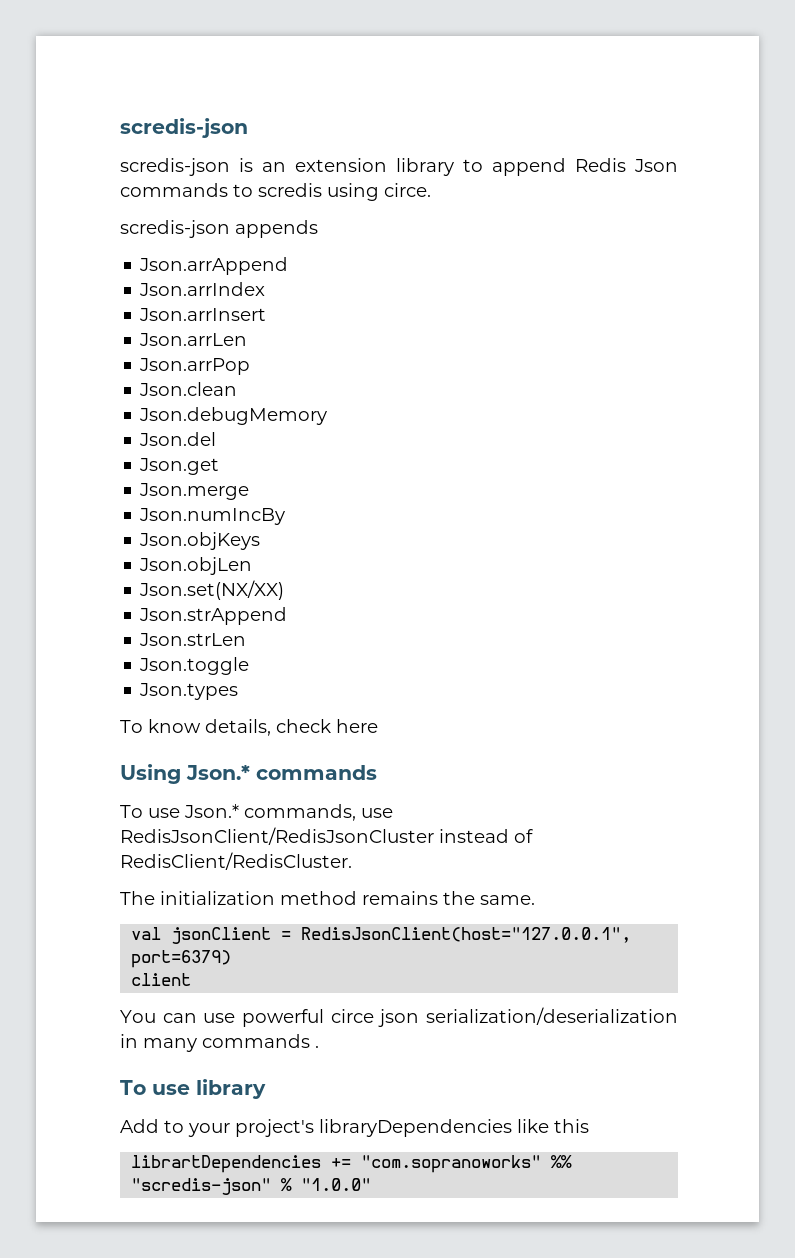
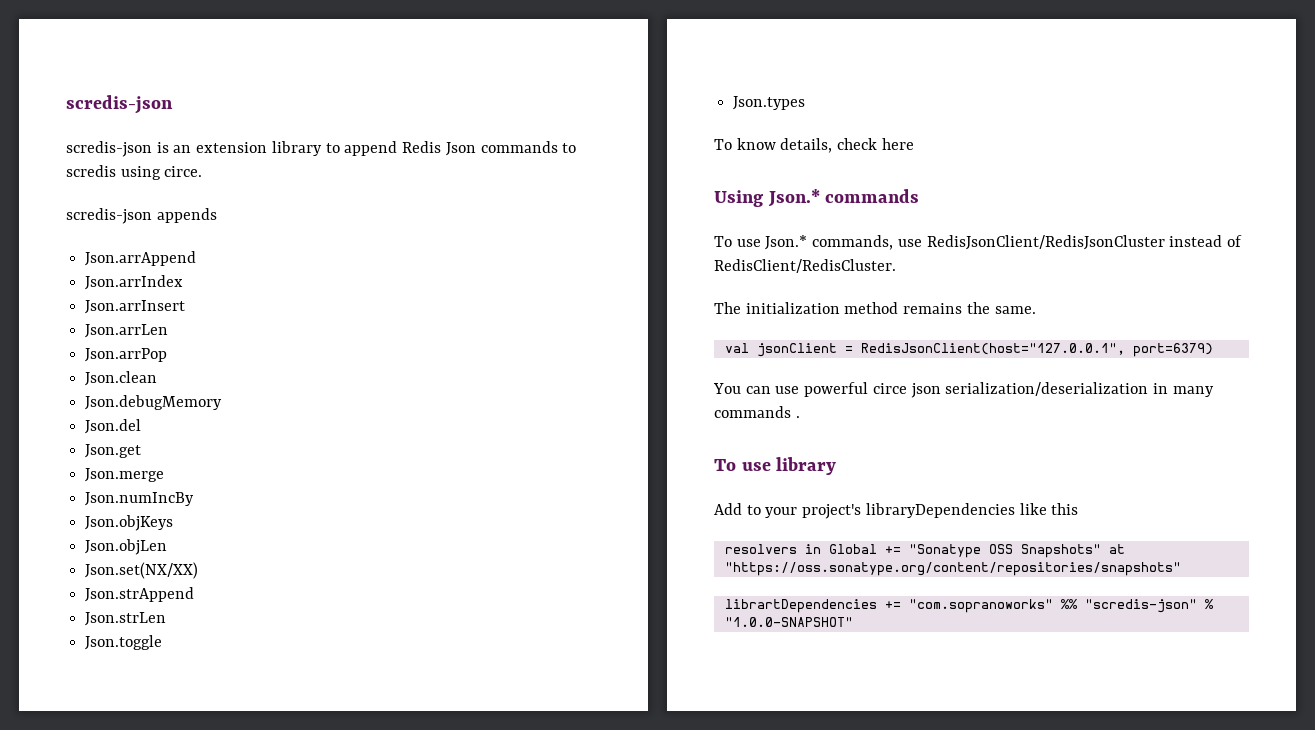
- client
+ resolvers in Global += "Sonatype OSS Snapshots" at "https://oss.sonatype.org/content/repositories/snapshots"
- librartDependencies += "com.sopranoworks" %% "scredis-json" % "1.0.0"
+ librartDependencies += "com.sopranoworks" %% "scredis-json" % "1.0.0-SNAPSHOT"

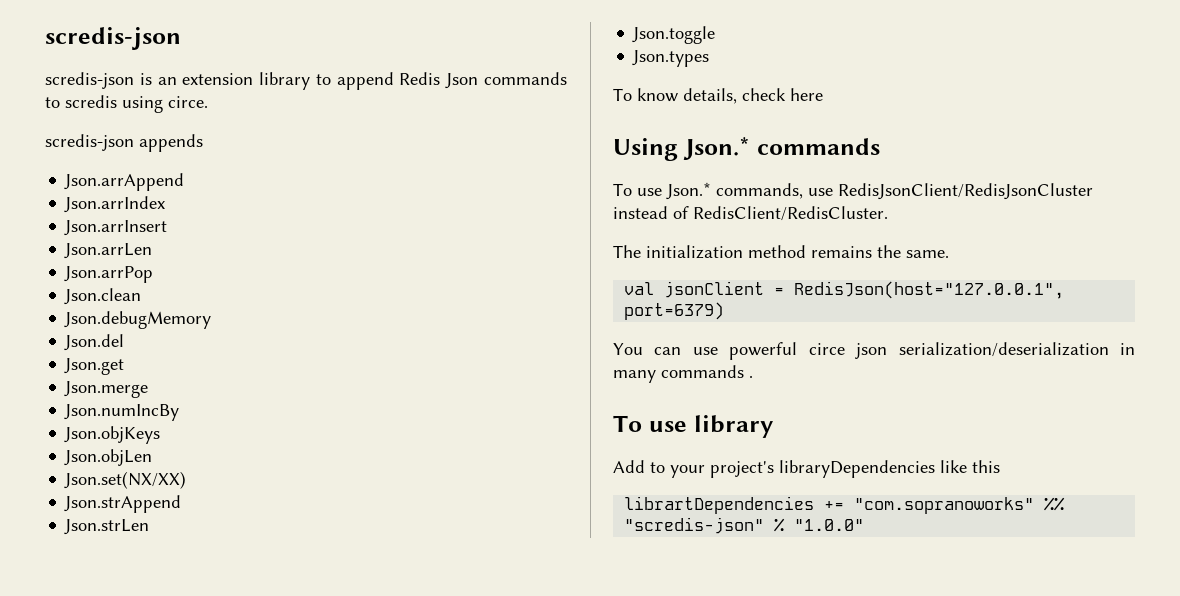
- val jsonClient = RedisJsonClient(host="127.0.0.1", port=6379)
+ val jsonClient = RedisJson(host="127.0.0.1", port=6379)
- resolvers in Global += "Sonatype OSS Snapshots" at "https://oss.sonatype.org/content/repositories/snapshots"
- librartDependencies += "com.sopranoworks" %% "scredis-json" % "1.0.0-SNAPSHOT"
+ librartDependencies += "com.sopranoworks" %% "scredis-json" % "1.0.0"

